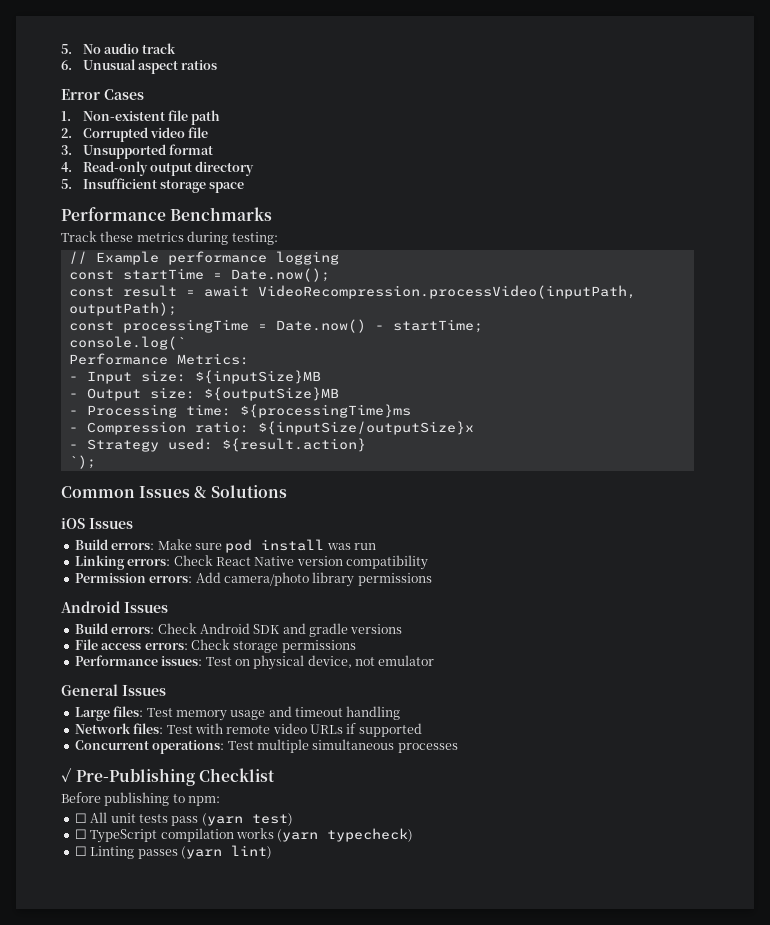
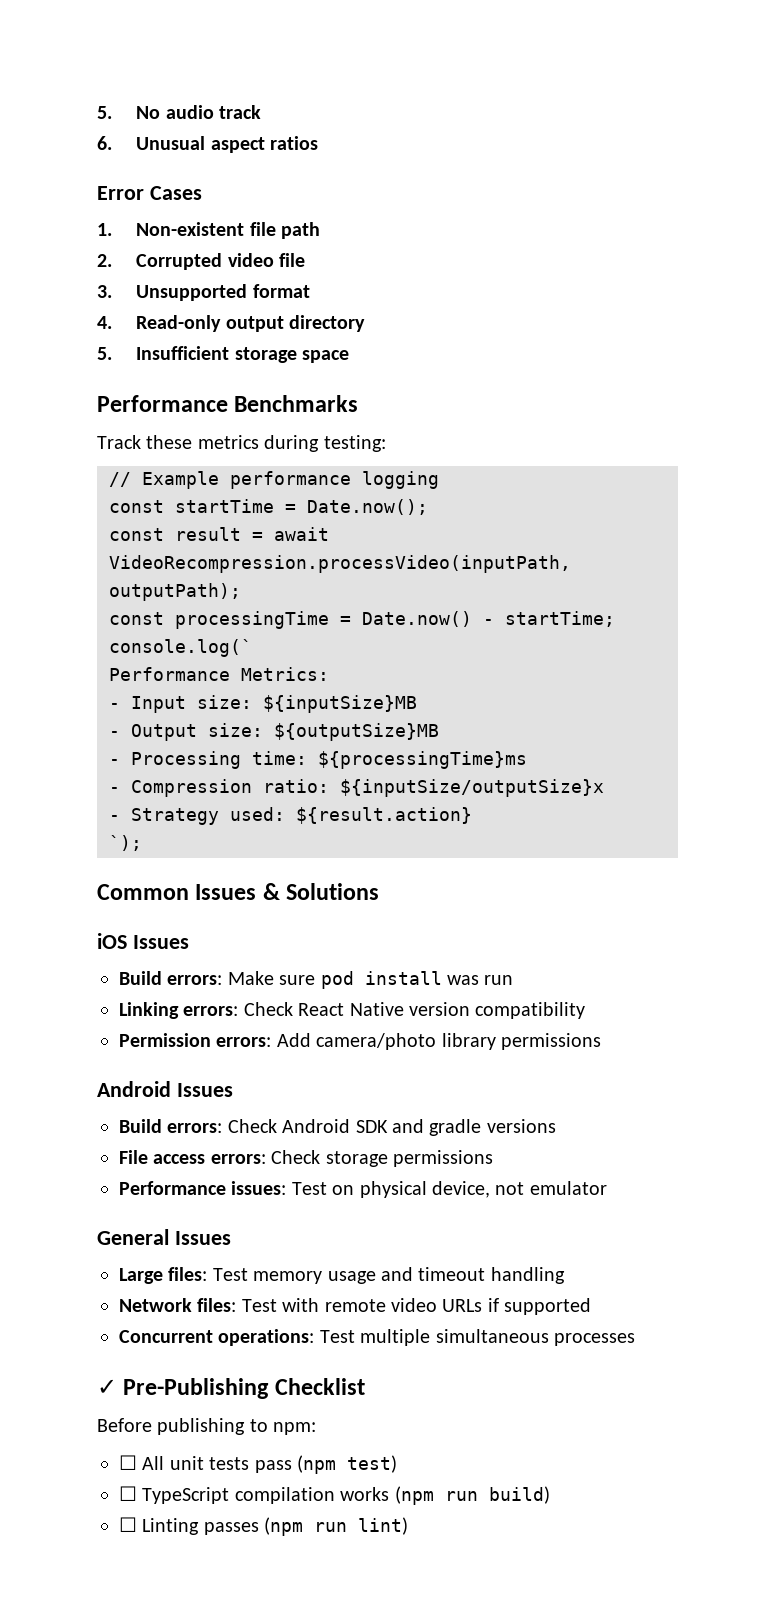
- ☐ All unit tests pass (yarn test)
+ ☐ All unit tests pass (npm test)
- ☐ TypeScript compilation works (yarn typecheck)
+ ☐ TypeScript compilation works (npm run build)
- ☐ Linting passes (yarn lint)
+ ☐ Linting passes (npm run lint)

